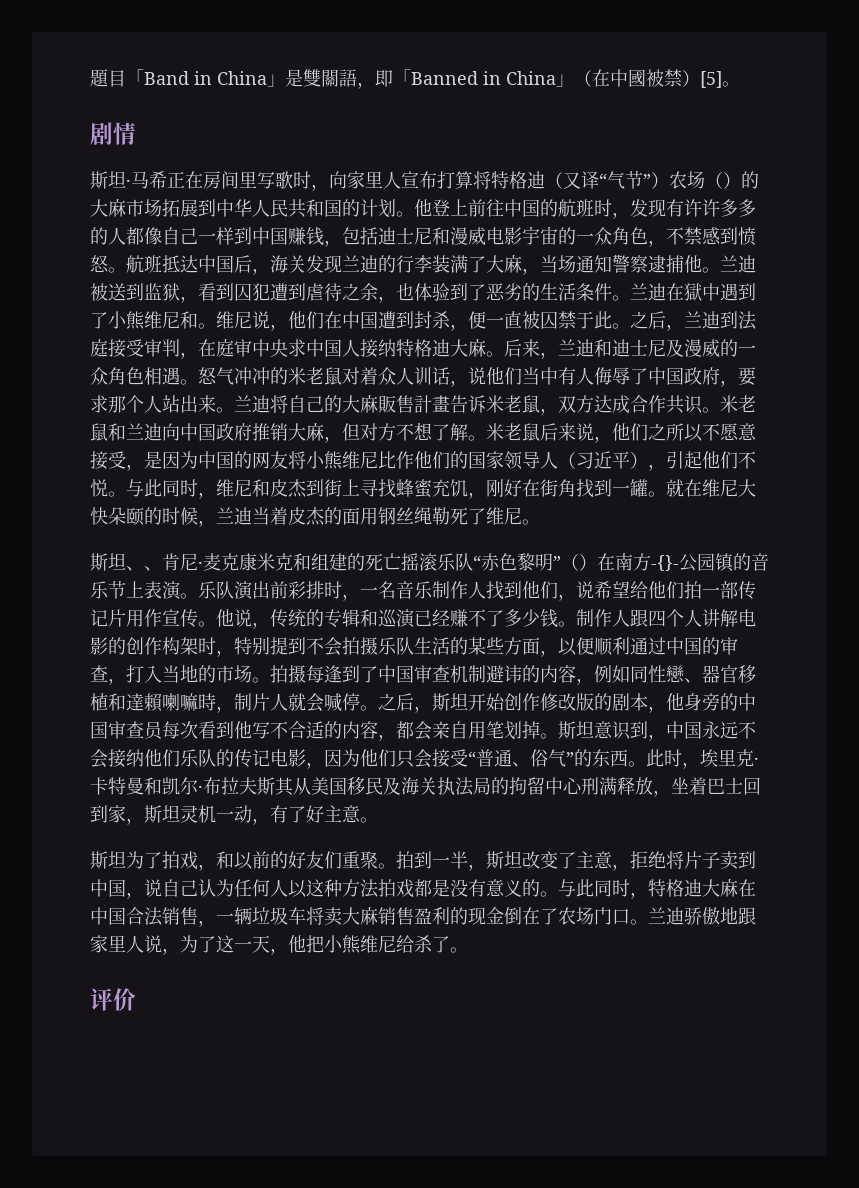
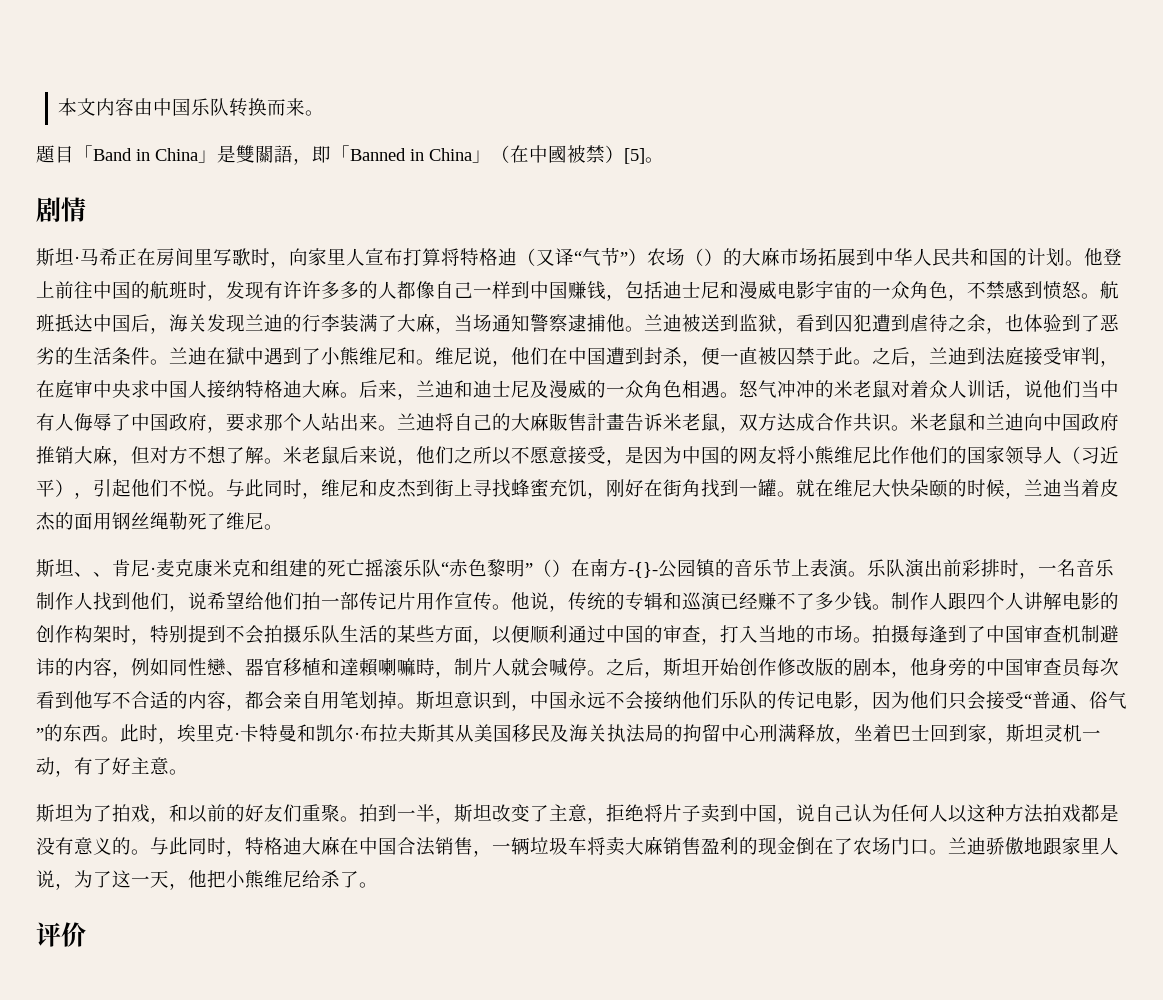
+ 本文内容由中国乐队转换而来。

